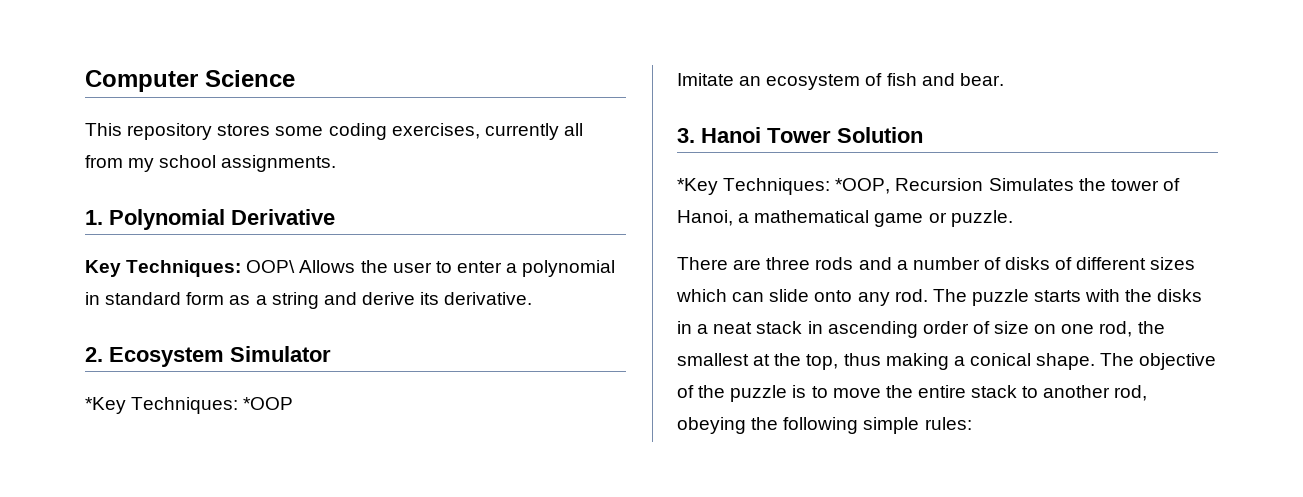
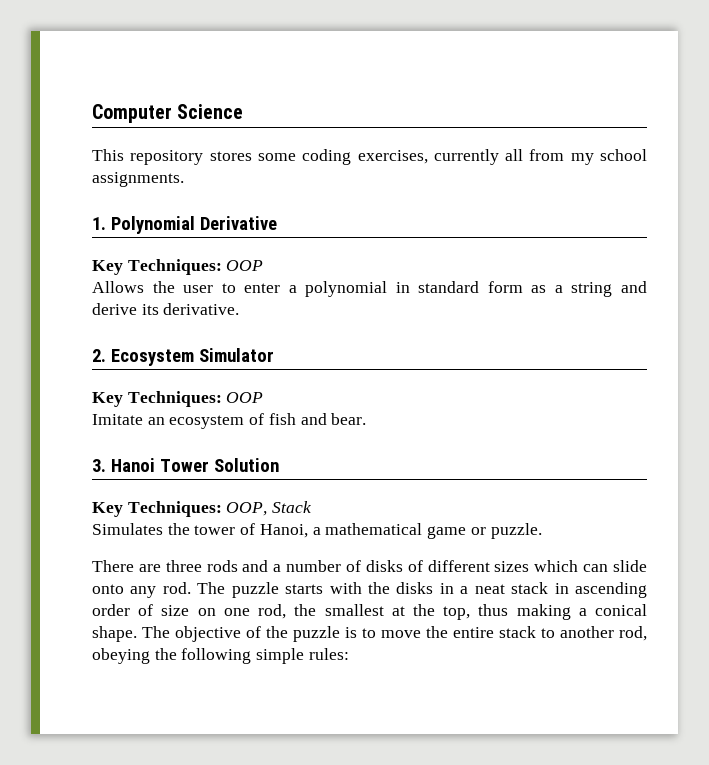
  1. Polynomial Derivative
- Key Techniques: OOP\ Allows the user to enter a polynomial in standard form as a string and derive its derivative.
+ Key Techniques: OOP
+ Allows the user to enter a polynomial in standard form as a string and derive its derivative.
  2. Ecosystem Simulator
- *Key Techniques: *OOP
+ Key Techniques: OOP
- *Key Techniques: *OOP, Recursion Simulates the tower of Hanoi, a mathematical game or puzzle.
+ Key Techniques: OOP, Stack
+ Simulates the tower of Hanoi, a mathematical game or puzzle.

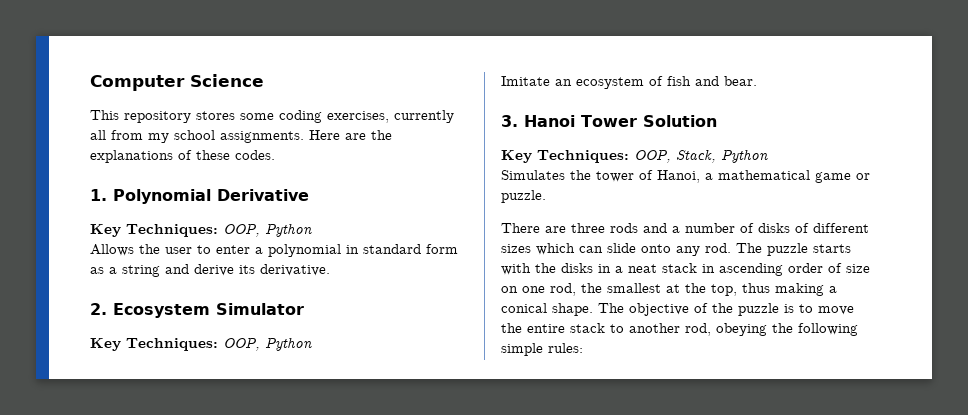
+ Here are the explanations of these codes.
  1. Polynomial Derivative
- Key Techniques: OOP
+ Key Techniques: OOP, Python
  2. Ecosystem Simulator
- Key Techniques: OOP
+ Key Techniques: OOP, Python
- Key Techniques: OOP, Stack
+ Key Techniques: OOP, Stack, Python

